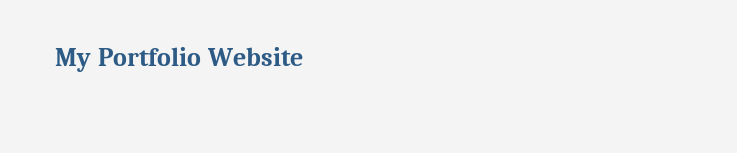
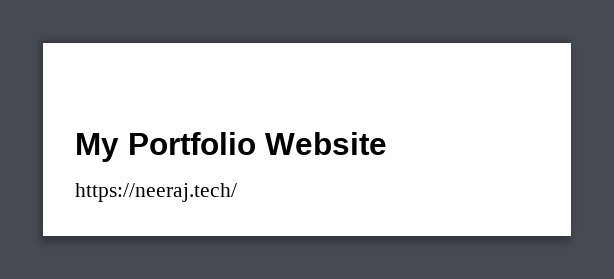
+ https://neeraj.tech/

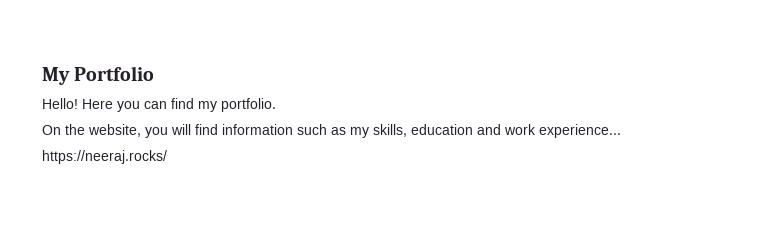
- My Portfolio Website
- https://neeraj.tech/
+ My Portfolio
+ Hello! Here you can find my portfolio.
+ On the website, you will find information such as my skills, education and work experience...
+ https://neeraj.rocks/

